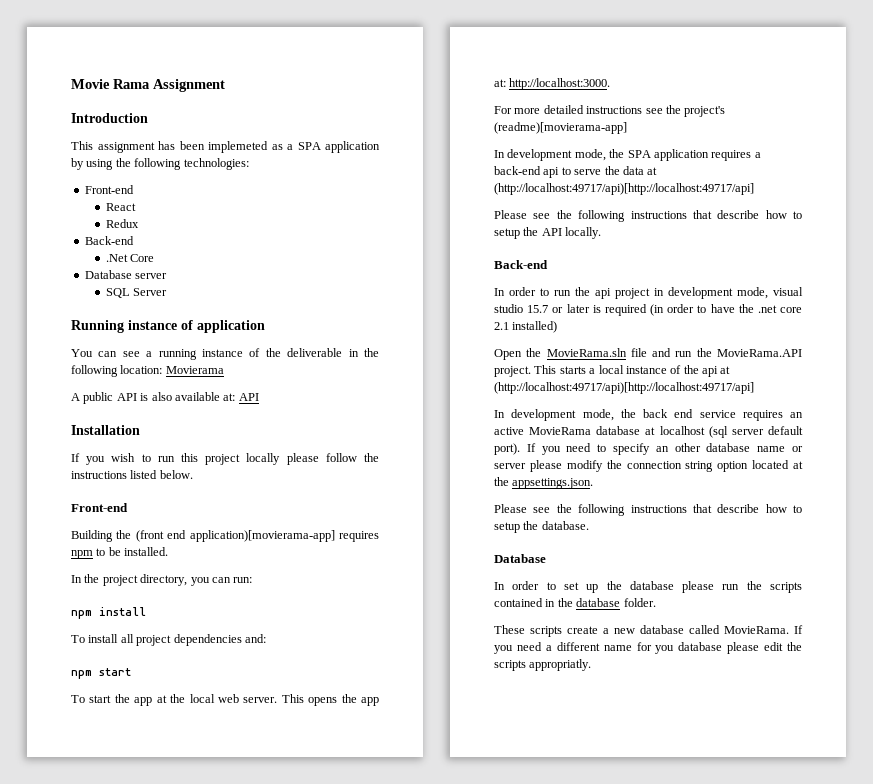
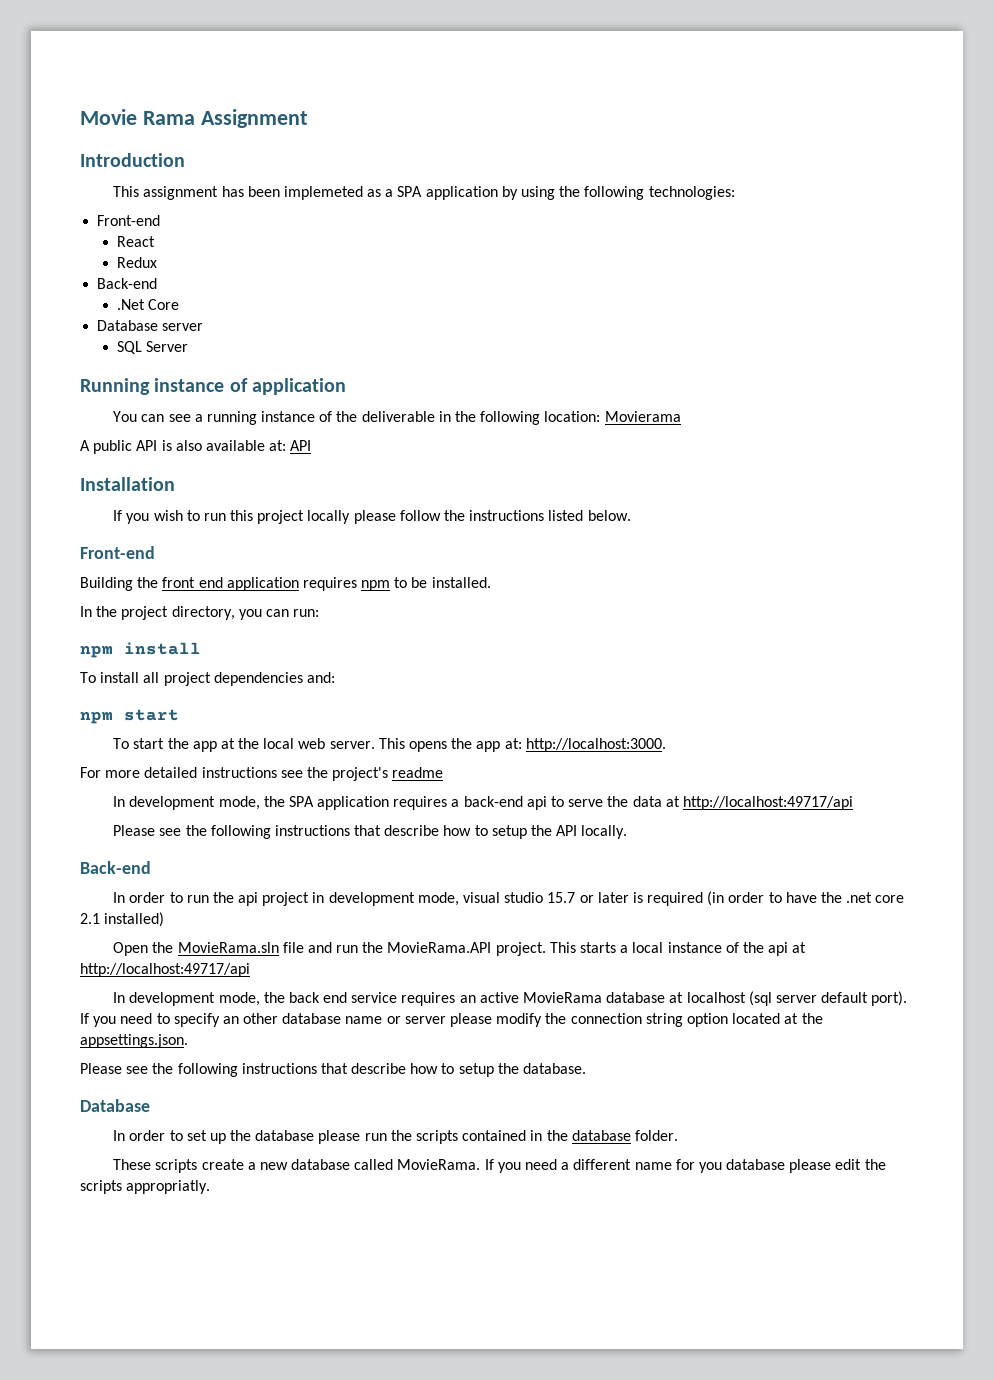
- Building the (front end application)[movierama-app] requires npm to be installed.
+ Building the front end application requires npm to be installed.
- For more detailed instructions see the project's (readme)[movierama-app]
+ For more detailed instructions see the project's readme
- In development mode, the SPA application requires a back-end api to serve the data at (http://localhost:49717/api)[http://localhost:49717/api]
+ In development mode, the SPA application requires a back-end api to serve the data at http://localhost:49717/api
- This starts a local instance of the api at (http://localhost:49717/api)[http://localhost:49717/api]
+ This starts a local instance of the api at http://localhost:49717/api

